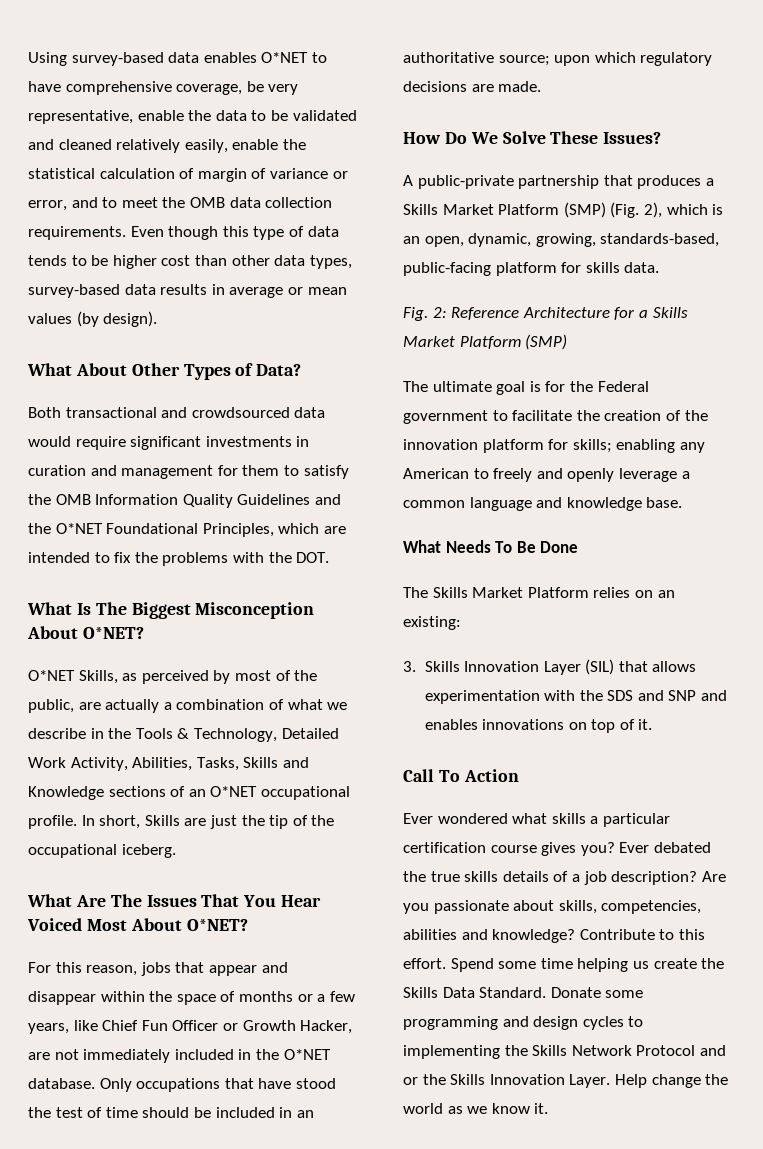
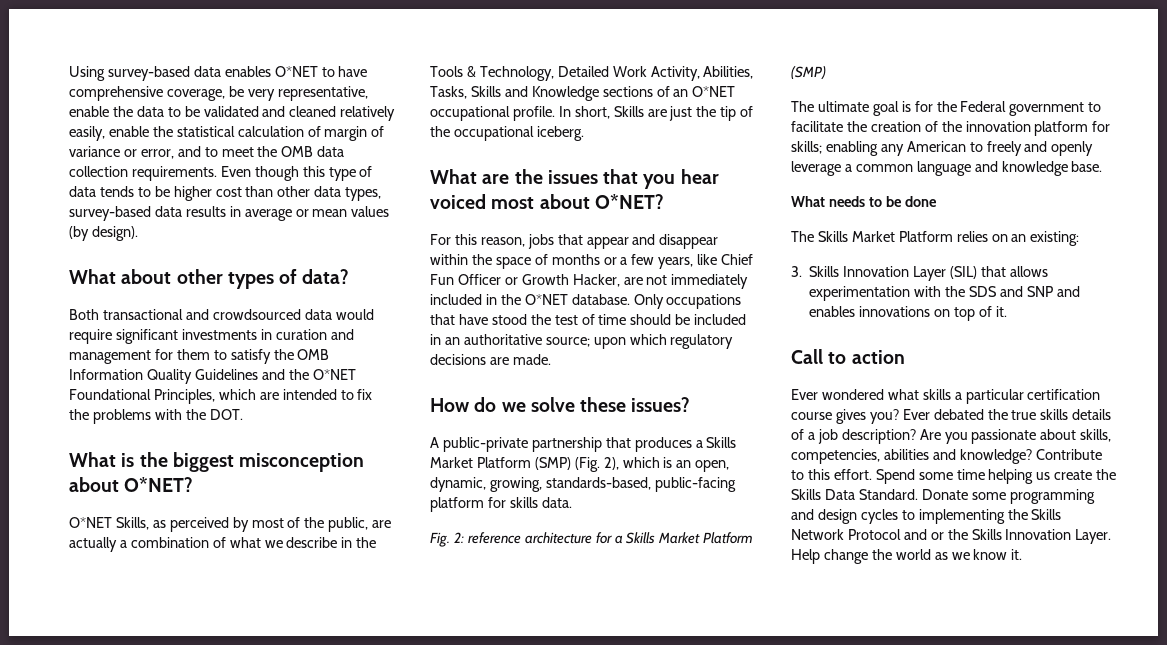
- What About Other Types of Data?
+ What about other types of data?
- What Is The Biggest Misconception About O*NET?
+ What is the biggest misconception about O*NET?
- What Are The Issues That You Hear Voiced Most About O*NET?
+ What are the issues that you hear voiced most about O*NET?
- How Do We Solve These Issues?
+ How do we solve these issues?
- Fig. 2: Reference Architecture for a Skills Market Platform (SMP)
+ Fig. 2: reference architecture for a Skills Market Platform (SMP)
- What Needs To Be Done
+ What needs to be done
- Call To Action
+ Call to action

